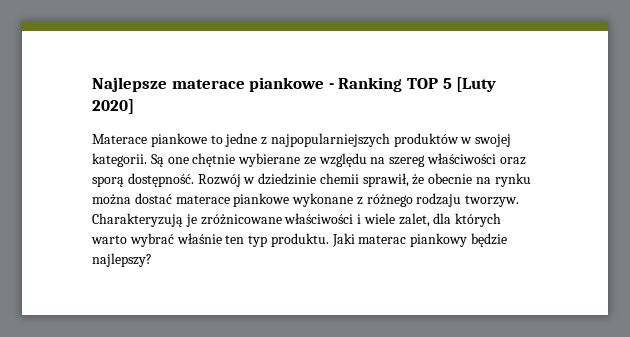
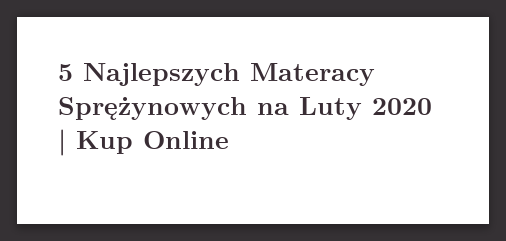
- Najlepsze materace piankowe - Ranking TOP 5 [Luty 2020]
- Materace piankowe to jedne z najpopularniejszych produktów w swojej kategorii. Są one chętnie wybierane ze względu na szereg właściwości oraz sporą dostępność. Rozwój w dziedzinie chemii sprawił, że obecnie na rynku można dostać materace piankowe wykonane z różnego rodzaju tworzyw. Charakteryzują je zróżnicowane właściwości i wiele zalet, dla których warto wybrać właśnie ten typ produktu. Jaki materac piankowy będzie najlepszy?
+ 5 Najlepszych Materacy Sprężynowych na Luty 2020 | Kup Online

